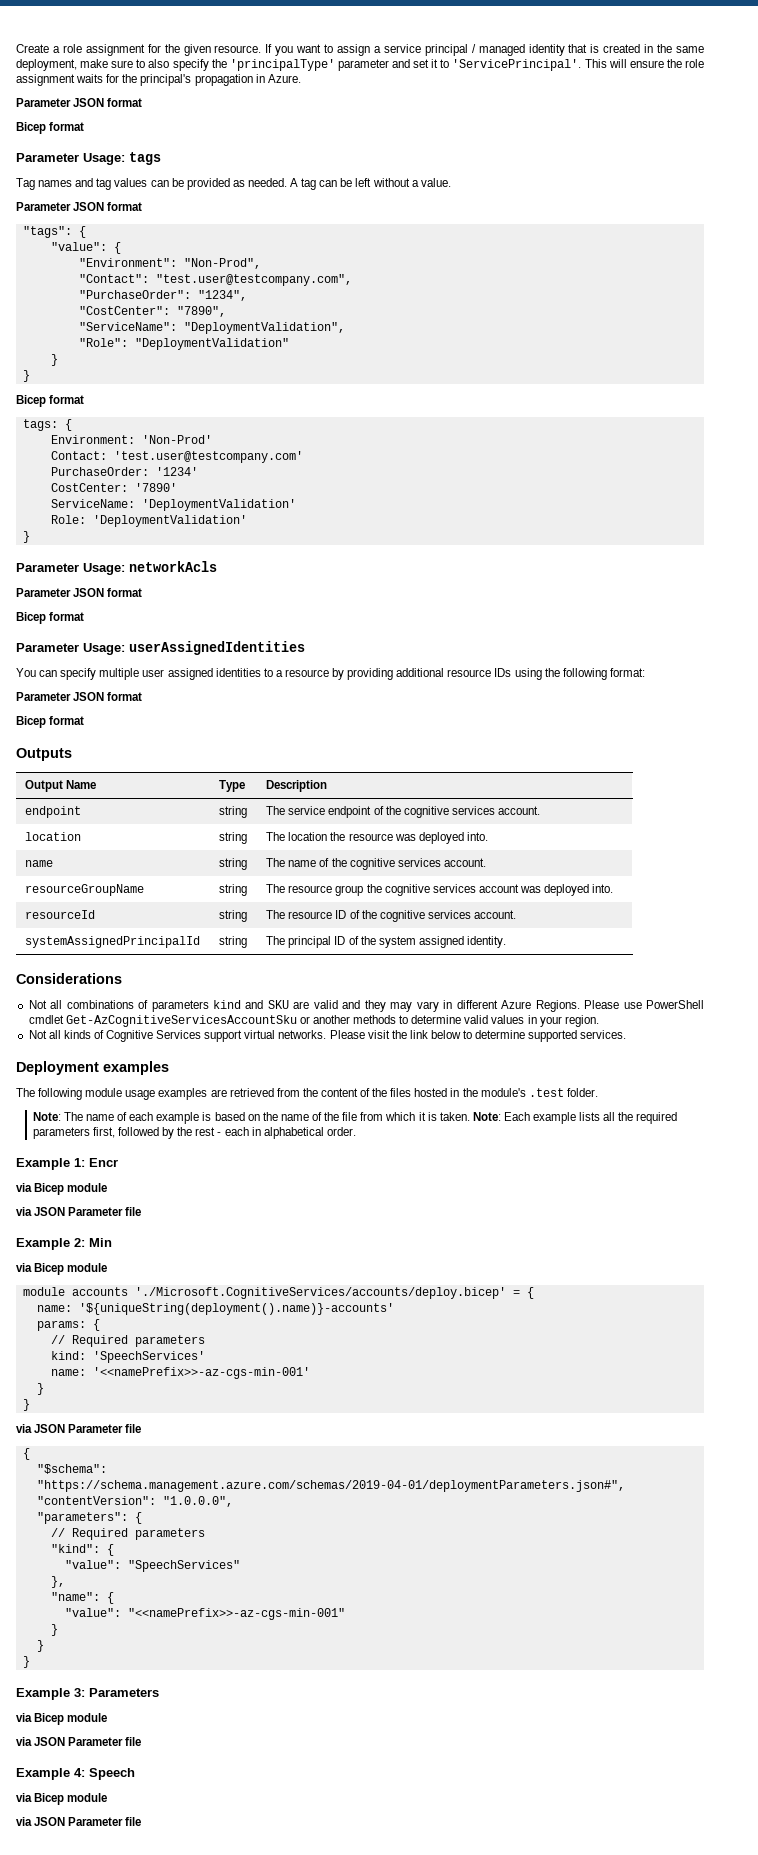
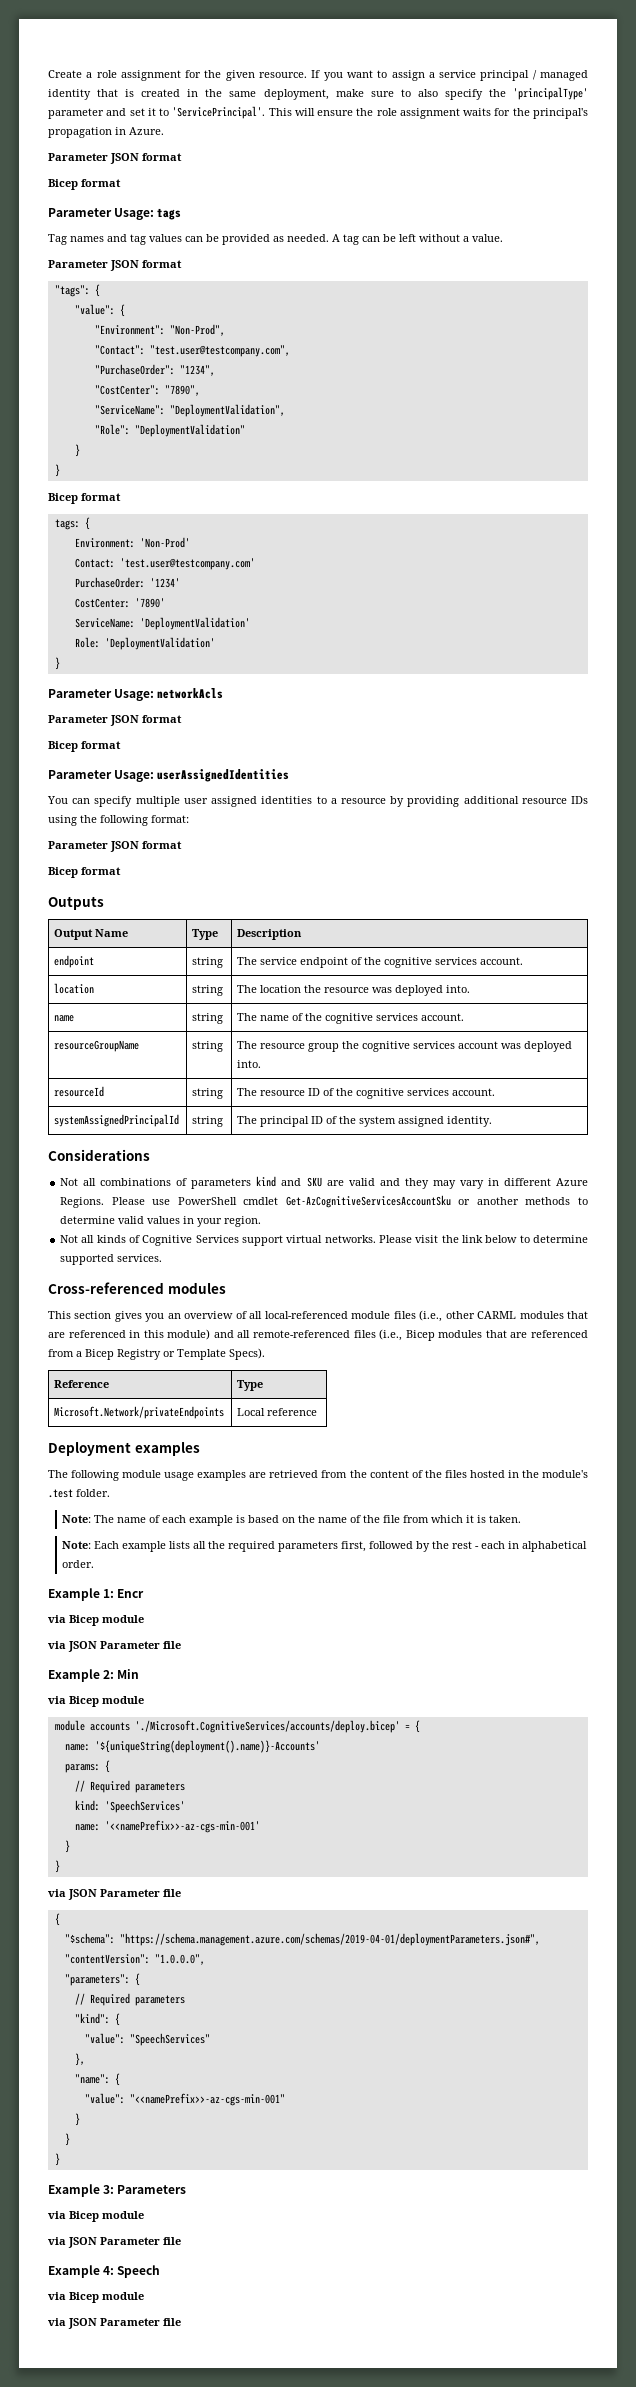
+ Cross-referenced modules
+ This section gives you an overview of all local-referenced module files (i.e., other CARML modules that are referenced in this module) and all remote-referenced files (i.e., Bicep modules that are referenced from a Bicep Registry or Template Specs).
+ Reference | Type
+ Microsoft.Network/privateEndpoints | Local reference
- Note: The name of each example is based on the name of the file from which it is taken. Note: Each example lists all the required parameters first, followed by the rest - each in alphabetical order.
+ Note: The name of each example is based on the name of the file from which it is taken.
+ Note: Each example lists all the required parameters first, followed by the rest - each in alphabetical order.
- name: '${uniqueString(deployment().name)}-accounts'
+ name: '${uniqueString(deployment().name)}-Accounts'

